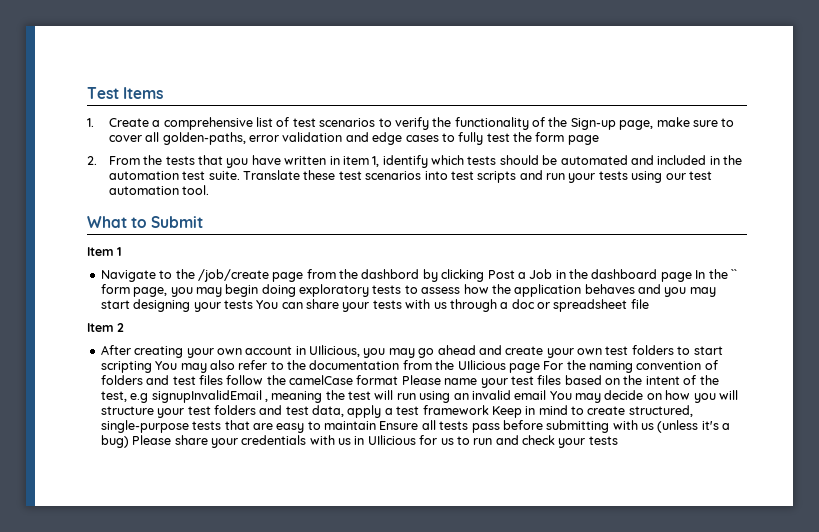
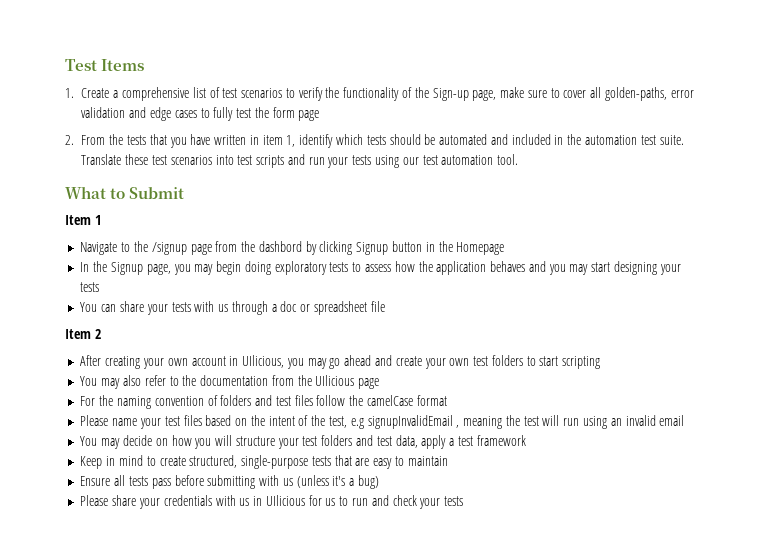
- Navigate to the /job/create page from the dashbord by clicking Post a Job in the dashboard page In the `` form page, you may begin doing exploratory tests to assess how the application behaves and you may start designing your tests You can share your tests with us through a doc or spreadsheet file
+ Navigate to the /signup page from the dashbord by clicking Signup button in the Homepage
+ In the Signup page, you may begin doing exploratory tests to assess how the application behaves and you may start designing your tests
+ You can share your tests with us through a doc or spreadsheet file
- After creating your own account in UIlicious, you may go ahead and create your own test folders to start scripting You may also refer to the documentation from the UIlicious page For the naming convention of folders and test files follow the camelCase format Please name your test files based on the intent of the test, e.g signupInvalidEmail , meaning the test will run using an invalid email You may decide on how you will structure your test folders and test data, apply a test framework Keep in mind to create structured, single-purpose tests that are easy to maintain Ensure all tests pass before submitting with us (unless it's a bug) Please share your credentials with us in UIlicious for us to run and check your tests
+ After creating your own account in UIlicious, you may go ahead and create your own test folders to start scripting
+ You may also refer to the documentation from the UIlicious page
+ For the naming convention of folders and test files follow the camelCase format
+ Please name your test files based on the intent of the test, e.g signupInvalidEmail , meaning the test will run using an invalid email
+ You may decide on how you will structure your test folders and test data, apply a test framework
+ Keep in mind to create structured, single-purpose tests that are easy to maintain
+ Ensure all tests pass before submitting with us (unless it's a bug)
+ Please share your credentials with us in UIlicious for us to run and check your tests

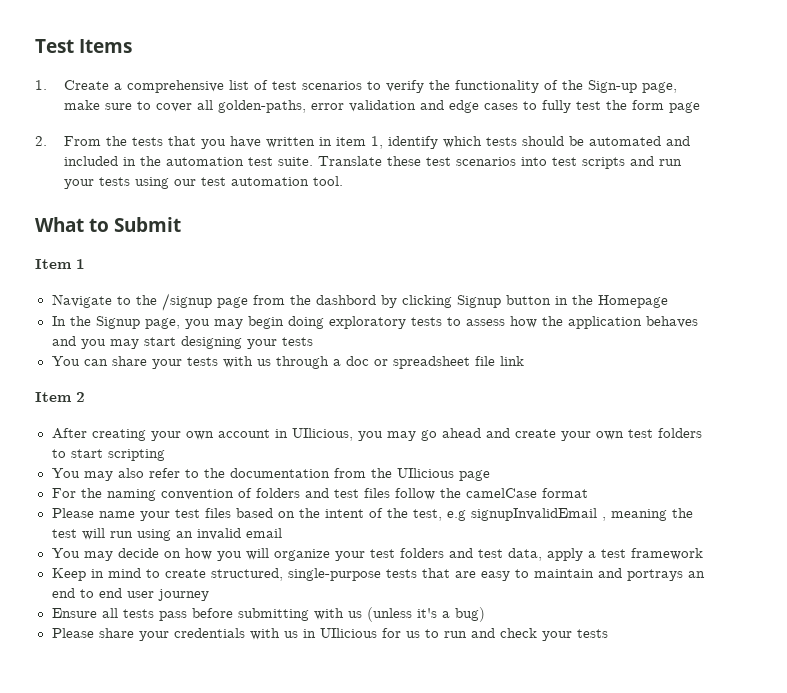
- You can share your tests with us through a doc or spreadsheet file
+ You can share your tests with us through a doc or spreadsheet file link
- You may decide on how you will structure your test folders and test data, apply a test framework
+ You may decide on how you will organize your test folders and test data, apply a test framework
- Keep in mind to create structured, single-purpose tests that are easy to maintain
+ Keep in mind to create structured, single-purpose tests that are easy to maintain and portrays an end to end user journey

